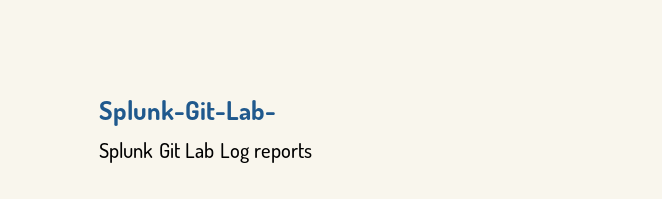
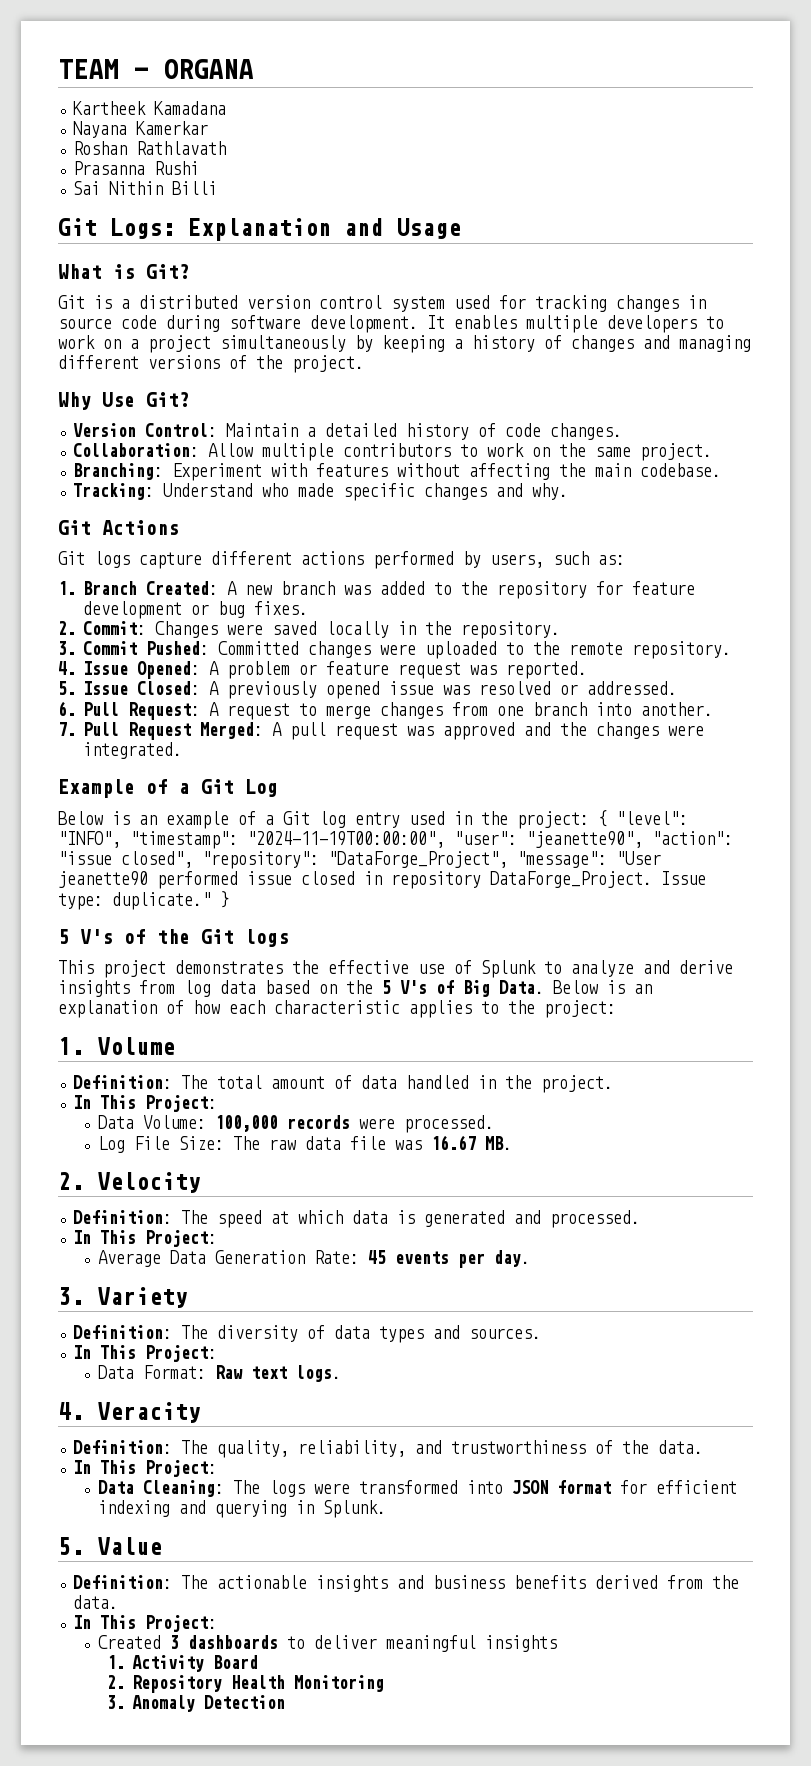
- Splunk-Git-Lab-
- Splunk Git Lab Log reports
+ TEAM - ORGANA
+ Kartheek Kamadana
+ Nayana Kamerkar
+ Roshan Rathlavath
+ Prasanna Rushi
+ Sai Nithin Billi
+ Git Logs: Explanation and Usage
+ What is Git?
+ Git is a distributed version control system used for tracking changes in source code during software development. It enables multiple developers to work on a project simultaneously by keeping a history of changes and managing different versions of the project.
+ Why Use Git?
+ Version Control: Maintain a detailed history of code changes.
+ Collaboration: Allow multiple contributors to work on the same project.
+ Branching: Experiment with features without affecting the main codebase.
+ Tracking: Understand who made specific changes and why.
+ Git Actions
+ Git logs capture different actions performed by users, such as:
+ 1. Branch Created: A new branch was added to the repository for feature development or bug fixes.
+ 2. Commit: Changes were saved locally in the repository.
+ 3. Commit Pushed: Committed changes were uploaded to the remote repository.
+ 4. Issue Opened: A problem or feature request was reported.
+ 5. Issue Closed: A previously opened issue was resolved or addressed.
+ 6. Pull Request: A request to merge changes from one branch into another.
+ 7. Pull Request Merged: A pull request was approved and the changes were integrated.
+ Example of a Git Log
+ Below is an example of a Git log entry used in the project: { "level": "INFO", "timestamp": "2024-11-19T00:00:00", "user": "jeanette90", "action": "issue closed", "repository": "DataForge_Project", "message": "User jeanette90 performed issue closed in repository DataForge_Project. Issue type: duplicate." }
+ 5 V's of the Git logs
+ This project demonstrates the effective use of Splunk to analyze and derive insights from log data based on the 5 V's of Big Data. Below is an explanation of how each characteristic applies to the project:
+ 1. Volume
+ Definition: The total amount of data handled in the project.
+ In This Project:
+ Data Volume: 100,000 records were processed.
+ Log File Size: The raw data file was 16.67 MB.
+ 2. Velocity
+ Definition: The speed at which data is generated and processed.
+ In This Project:
+ Average Data Generation Rate: 45 events per day.
+ 3. Variety
+ Definition: The diversity of data types and sources.
+ In This Project:
+ Data Format: Raw text logs.
+ 4. Veracity
+ Definition: The quality, reliability, and trustworthiness of the data.
+ In This Project:
+ Data Cleaning: The logs were transformed into JSON format for efficient indexing and querying in Splunk.
+ 5. Value
+ Definition: The actionable insights and business benefits derived from the data.
+ In This Project:
+ Created 3 dashboards to deliver meaningful insights
+ 1. Activity Board
+ 2. Repository Health Monitoring
+ 3. Anomaly Detection

